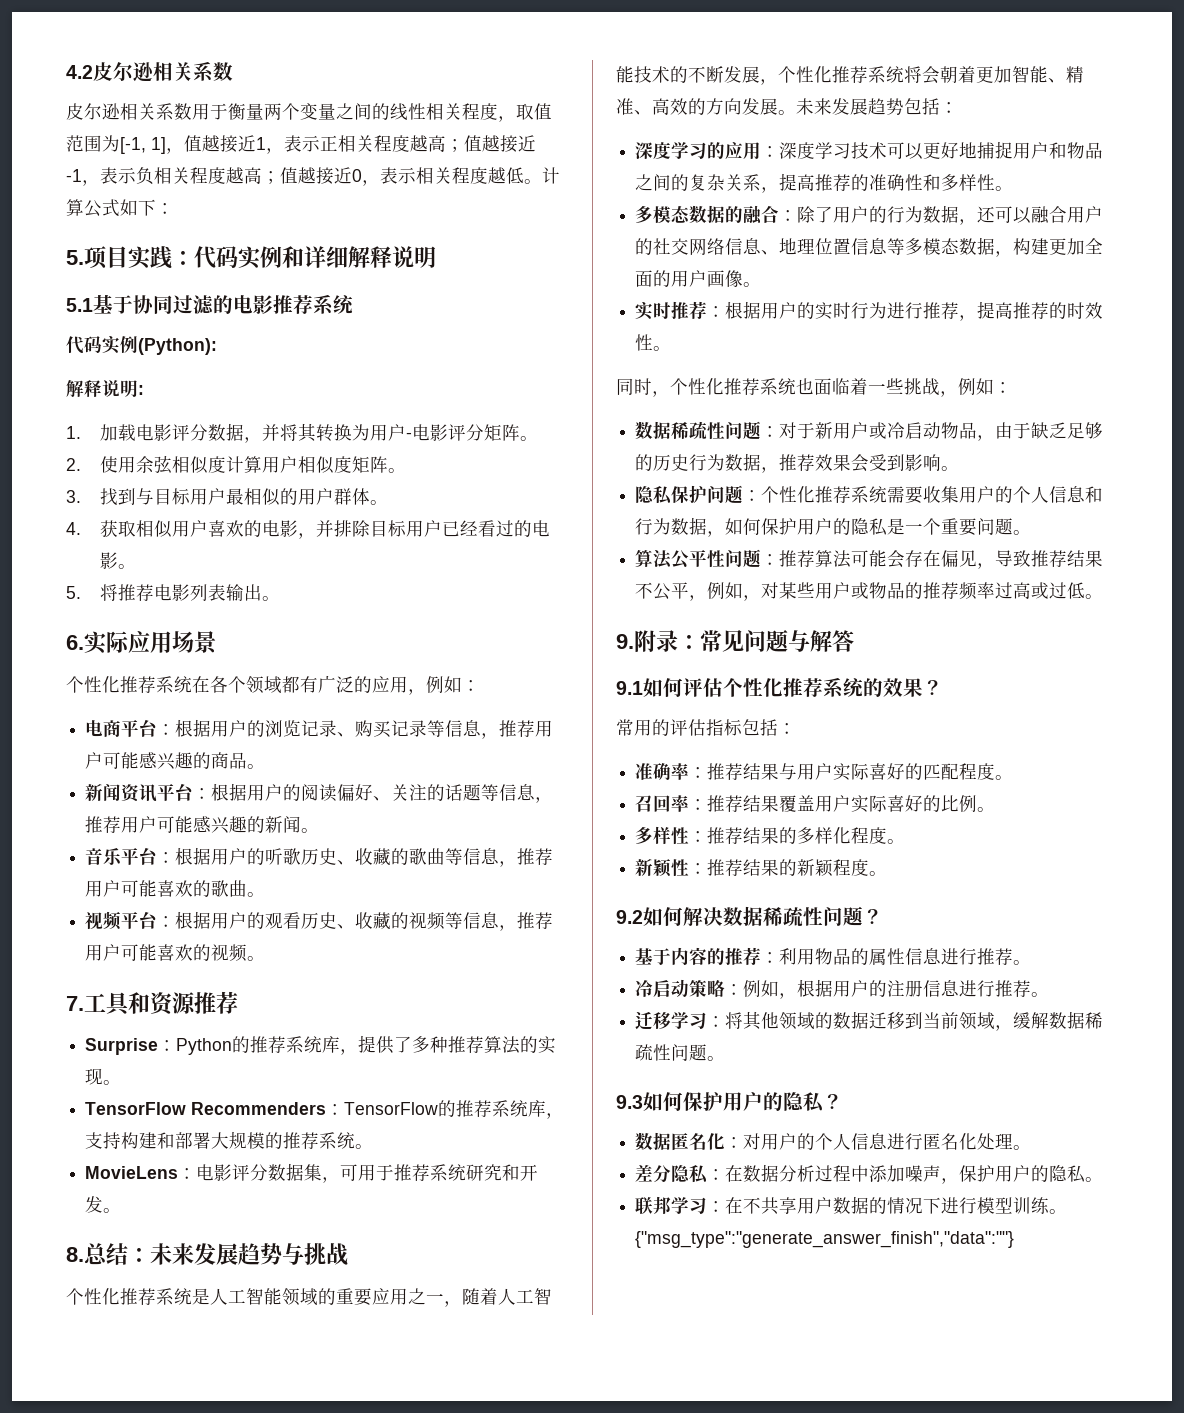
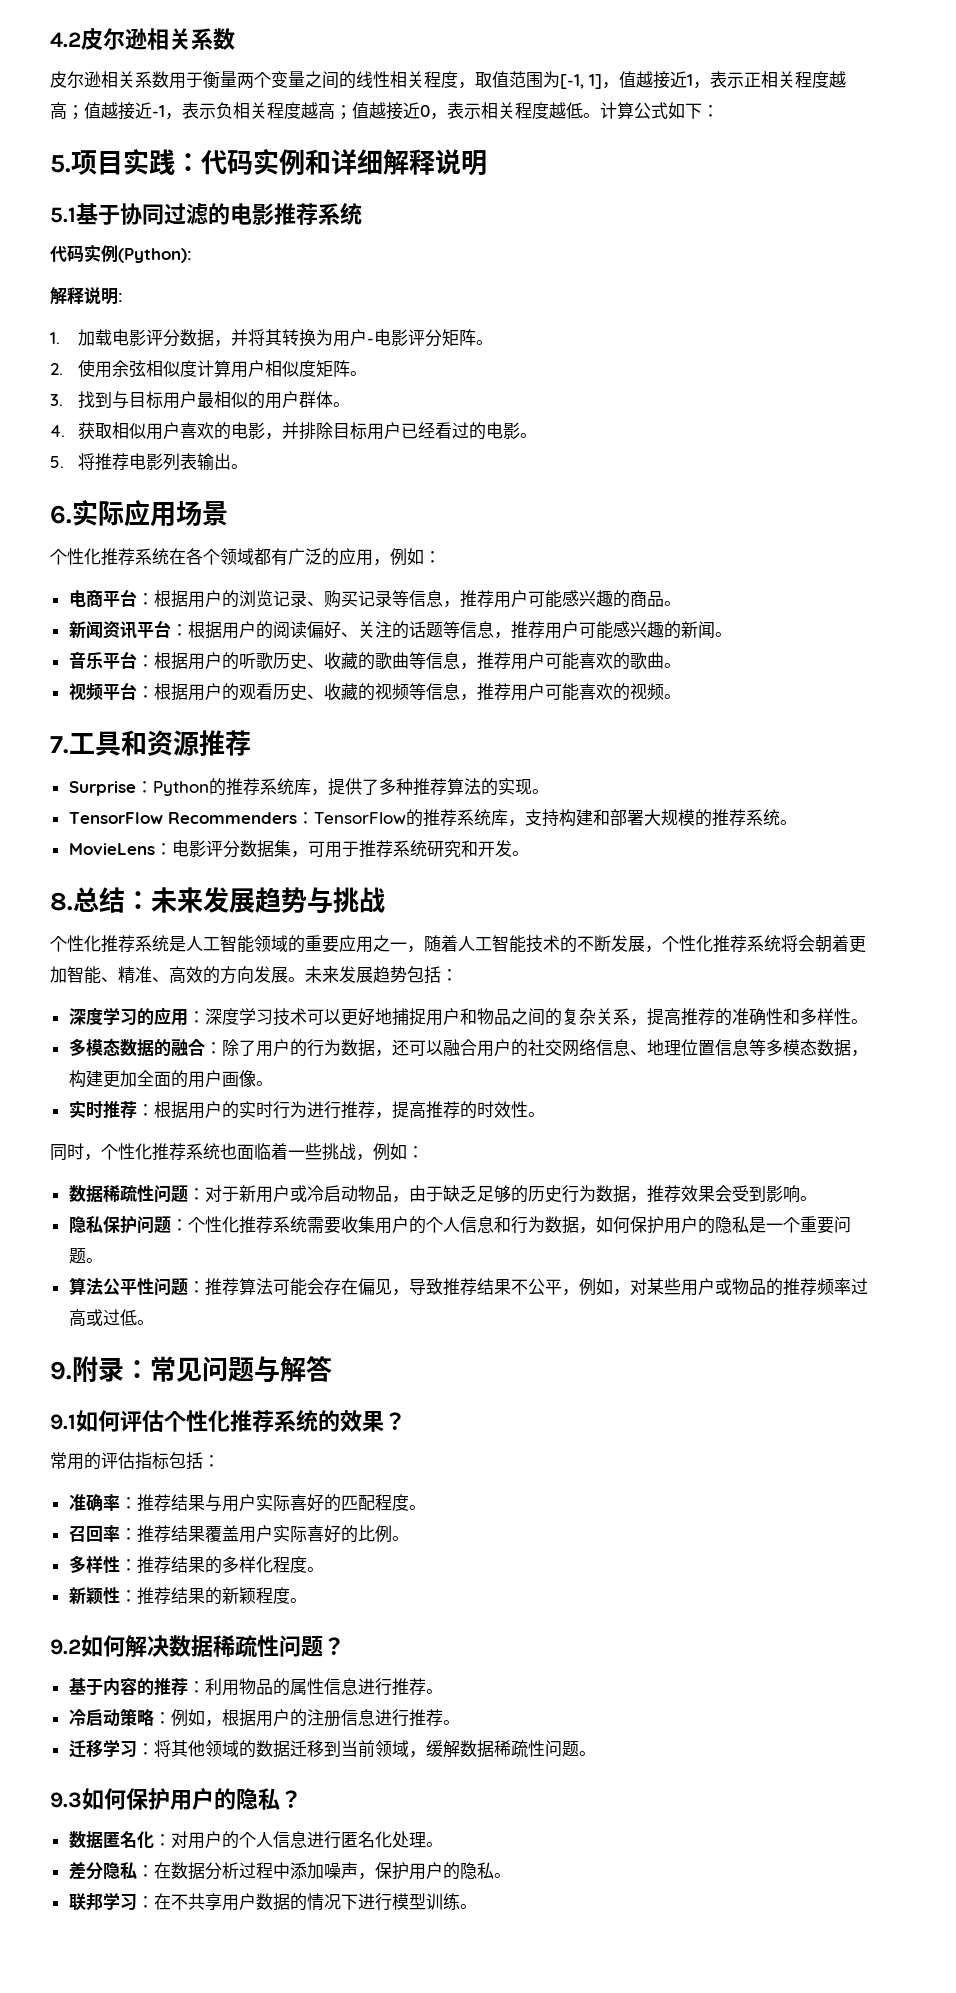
- {"msg_type":"generate_answer_finish","data":""}

